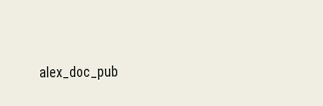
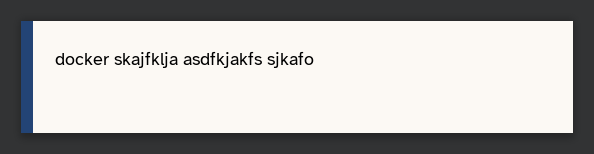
- alex_doc_pub
+ docker skajfklja asdfkjakfs sjkafo

